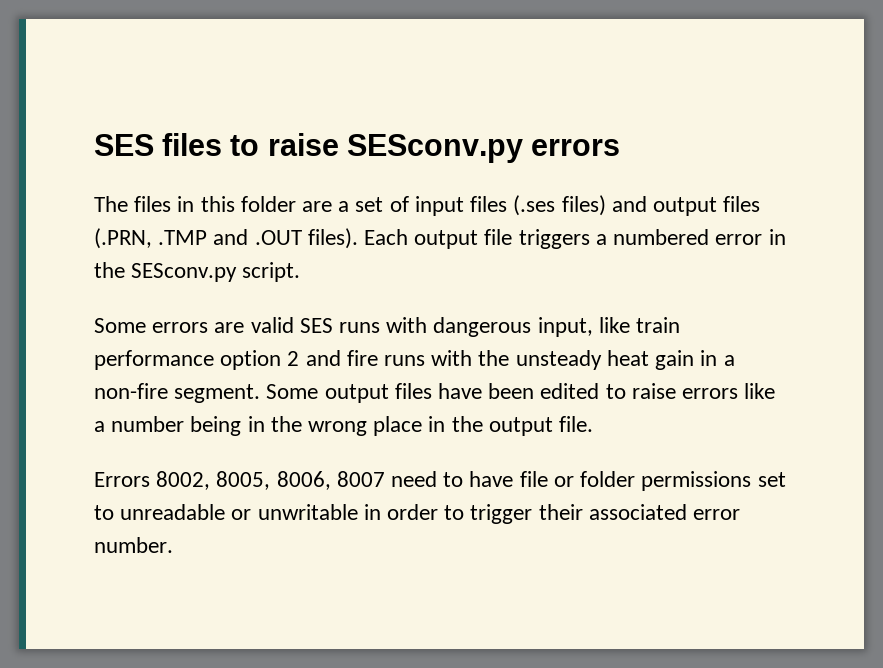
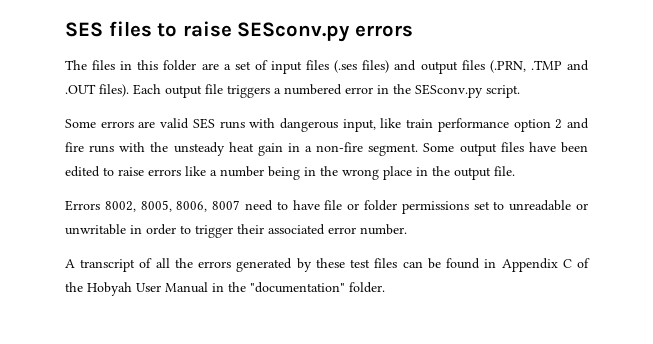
+ A transcript of all the errors generated by these test files can be found in Appendix C of the Hobyah User Manual in the "documentation" folder.

